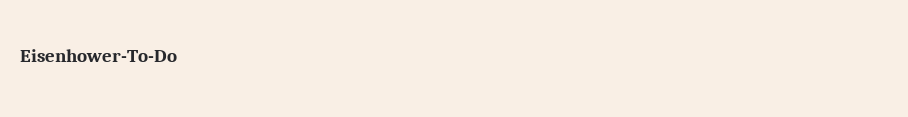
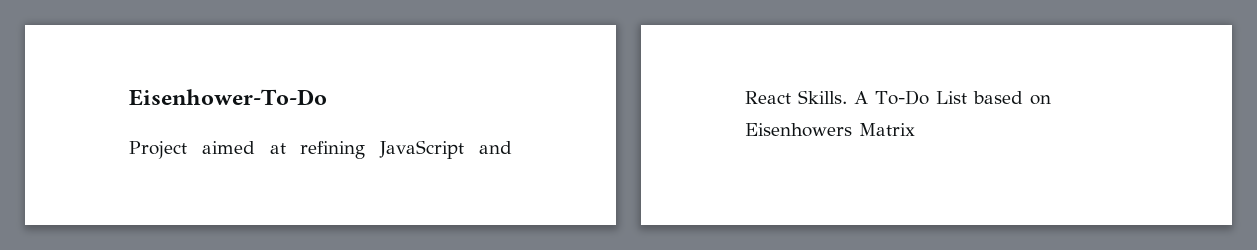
+ Project aimed at refining JavaScript and React Skills. A To-Do List based on Eisenhowers Matrix

